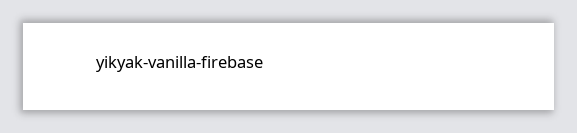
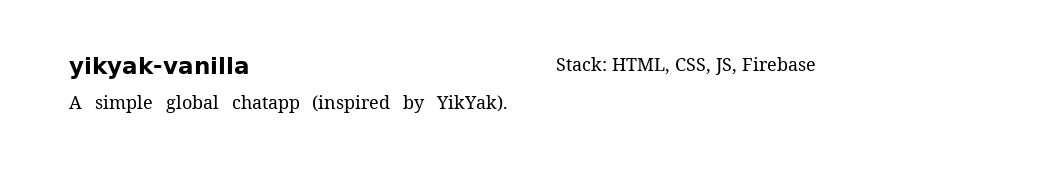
- yikyak-vanilla-firebase
+ yikyak-vanilla
+ A simple global chatapp (inspired by YikYak). Stack: HTML, CSS, JS, Firebase

